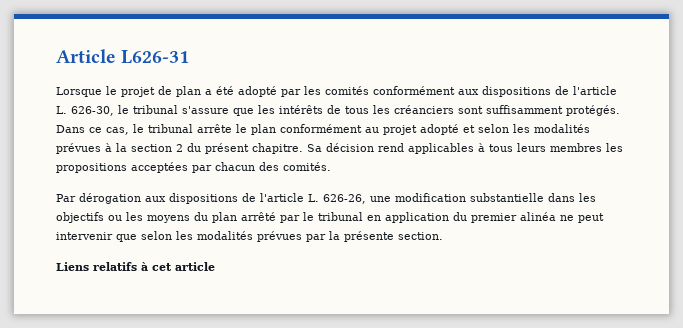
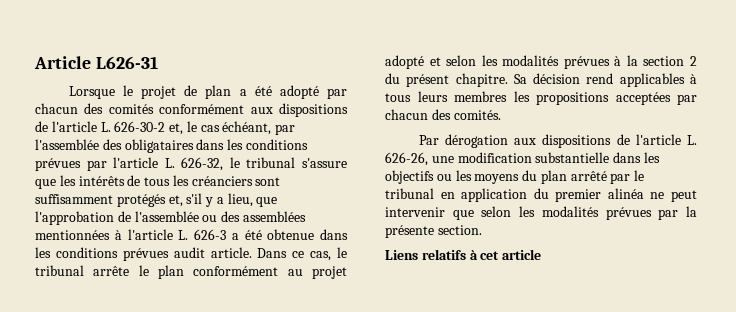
- Lorsque le projet de plan a été adopté par les comités conformément aux dispositions de l'article L. 626-30, le tribunal s'assure que les intérêts de tous les créanciers sont suffisamment protégés.
+ Lorsque le projet de plan a été adopté par chacun des comités conformément aux dispositions de l'article L. 626-30-2 et, le cas échéant, par l'assemblée des obligataires dans les conditions prévues par l'article L. 626-32, le tribunal s'assure que les intérêts de tous les créanciers sont suffisamment protégés et, s'il y a lieu, que l'approbation de l'assemblée ou des assemblées mentionnées à l'article L. 626-3 a été obtenue dans les conditions prévues audit article.

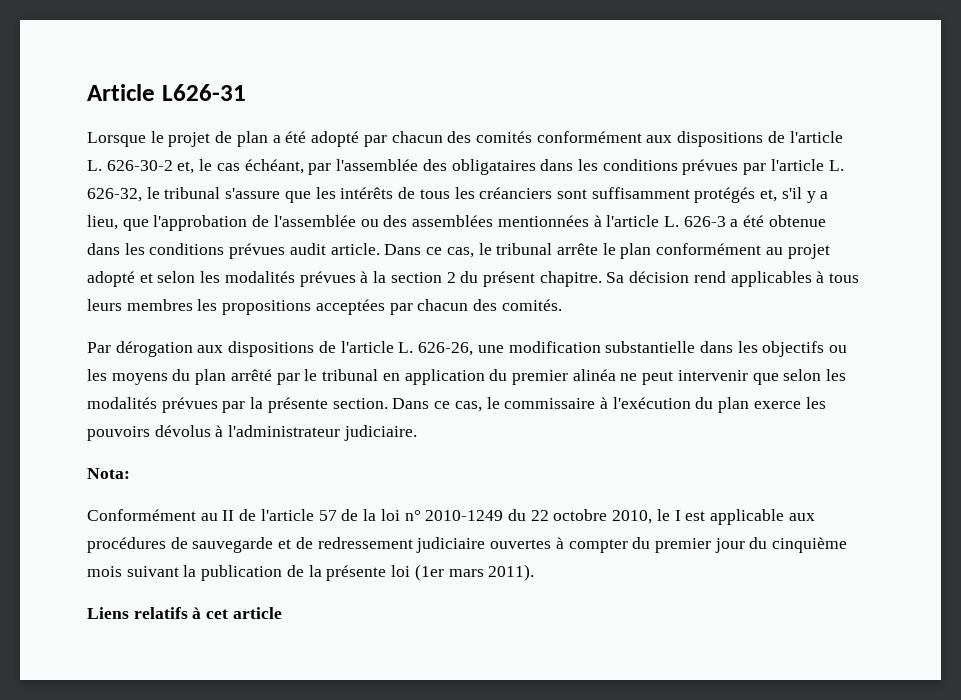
+ Dans ce cas, le commissaire à l'exécution du plan exerce les pouvoirs dévolus à l'administrateur judiciaire.
+ Nota:
+ Conformément au II de l'article 57 de la loi n° 2010-1249 du 22 octobre 2010, le I est applicable aux procédures de sauvegarde et de redressement judiciaire ouvertes à compter du premier jour du cinquième mois suivant la publication de la présente loi (1er mars 2011).

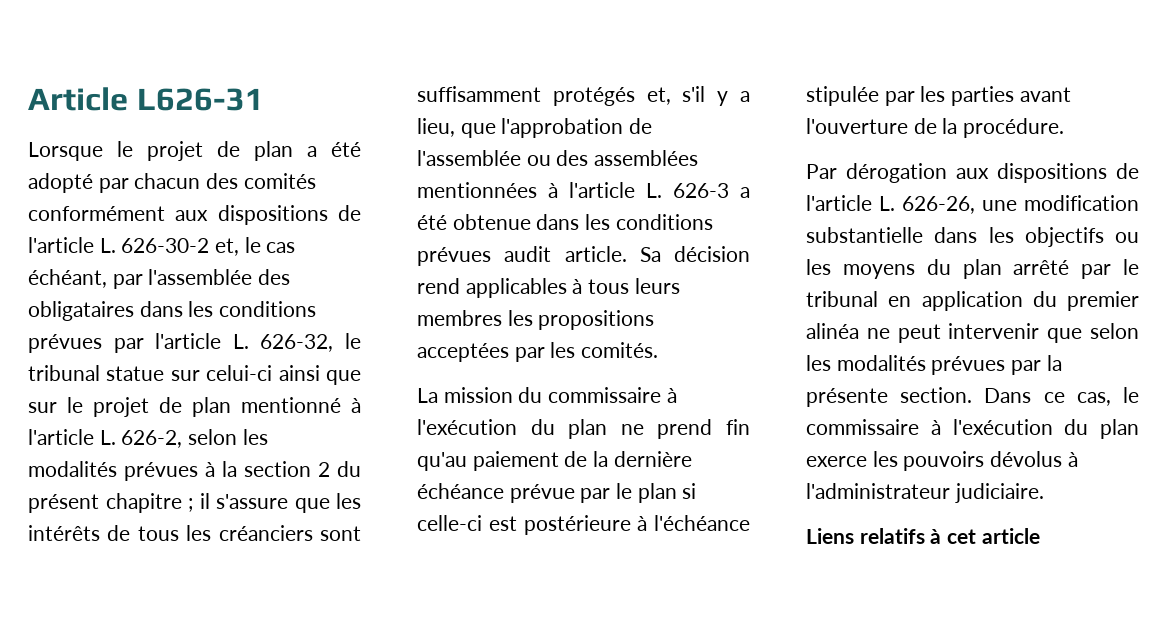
- Lorsque le projet de plan a été adopté par chacun des comités conformément aux dispositions de l'article L. 626-30-2 et, le cas échéant, par l'assemblée des obligataires dans les conditions prévues par l'article L. 626-32, le tribunal s'assure que les intérêts de tous les créanciers sont suffisamment protégés et, s'il y a lieu, que l'approbation de l'assemblée ou des assemblées mentionnées à l'article L. 626-3 a été obtenue dans les conditions prévues audit article.
+ Lorsque le projet de plan a été adopté par chacun des comités conformément aux dispositions de l'article L. 626-30-2 et, le cas échéant, par l'assemblée des obligataires dans les conditions prévues par l'article L. 626-32, le tribunal statue sur celui-ci ainsi que sur le projet de plan mentionné à l'article L. 626-2, selon les modalités prévues à la section 2 du présent chapitre ; il s'assure que les intérêts de tous les créanciers sont suffisamment protégés et, s'il y a lieu, que l'approbation de l'assemblée ou des assemblées mentionnées à l'article L. 626-3 a été obtenue dans les conditions prévues audit article.
- Dans ce cas, le tribunal arrête le plan conformément au projet adopté et selon les modalités prévues à la section 2 du présent chapitre.
- Sa décision rend applicables à tous leurs membres les propositions acceptées par chacun des comités.
+ Sa décision rend applicables à tous leurs membres les propositions acceptées par les comités.
+ La mission du commissaire à l'exécution du plan ne prend fin qu'au paiement de la dernière échéance prévue par le plan si celle-ci est postérieure à l'échéance stipulée par les parties avant l'ouverture de la procédure.
- Nota:
- Conformément au II de l'article 57 de la loi n° 2010-1249 du 22 octobre 2010, le I est applicable aux procédures de sauvegarde et de redressement judiciaire ouvertes à compter du premier jour du cinquième mois suivant la publication de la présente loi (1er mars 2011).

